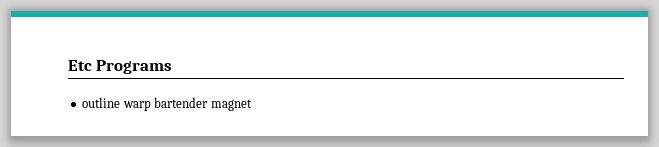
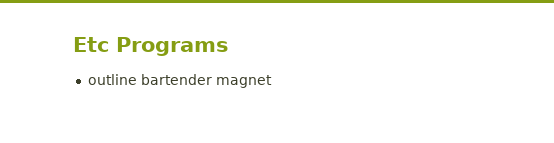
- outline warp bartender magnet
+ outline bartender magnet

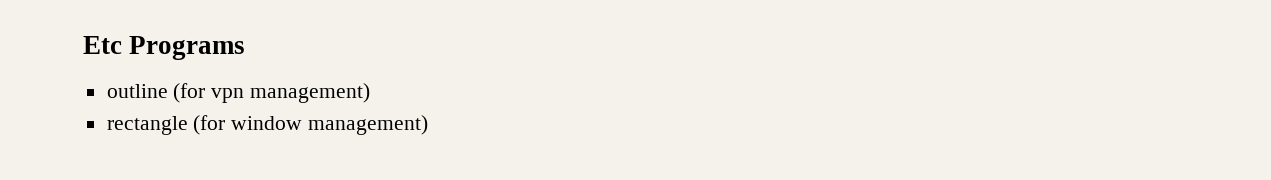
- outline bartender magnet
+ outline (for vpn management)
+ rectangle (for window management)

